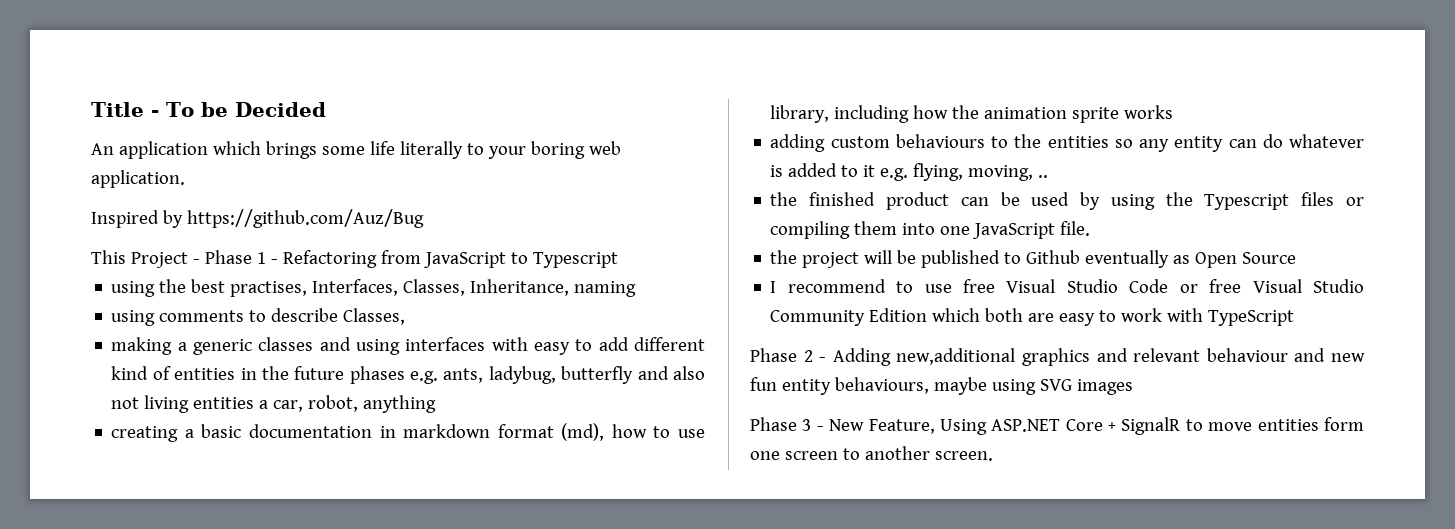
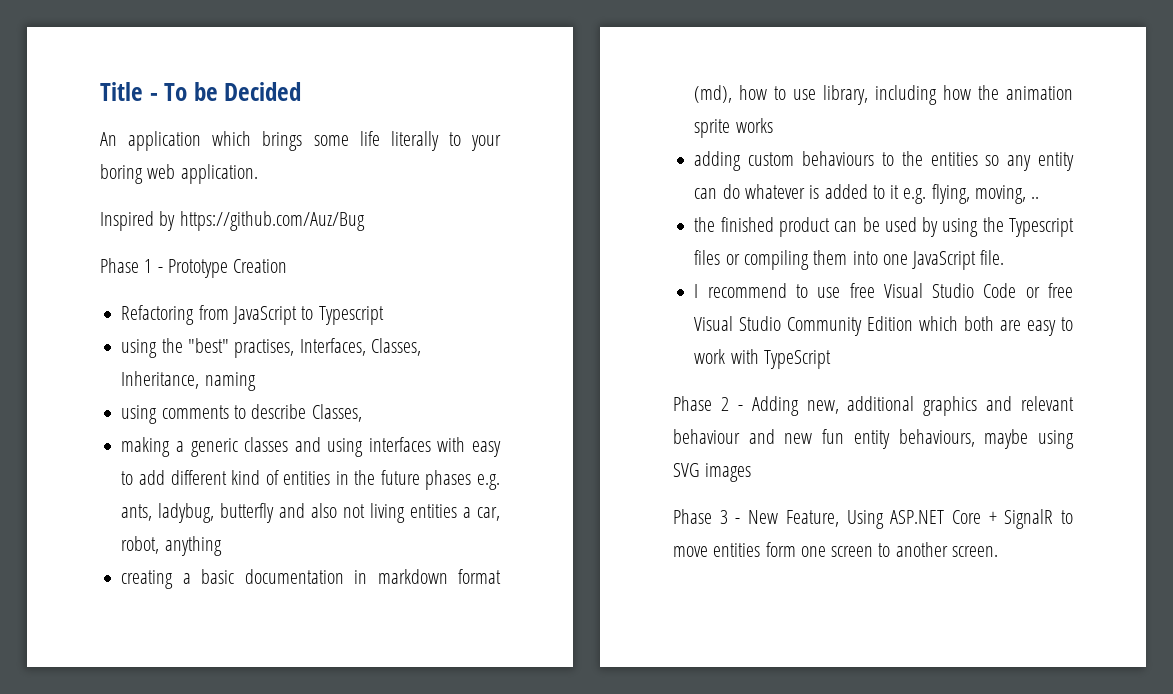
- This Project - Phase 1 - Refactoring from JavaScript to Typescript
+ Phase 1 - Prototype Creation
+ Refactoring from JavaScript to Typescript
- using the best practises, Interfaces, Classes, Inheritance, naming
+ using the "best" practises, Interfaces, Classes, Inheritance, naming
- the project will be published to Github eventually as Open Source
- Phase 2 - Adding new,additional graphics and relevant behaviour and new fun entity behaviours, maybe using SVG images
+ Phase 2 - Adding new, additional graphics and relevant behaviour and new fun entity behaviours, maybe using SVG images

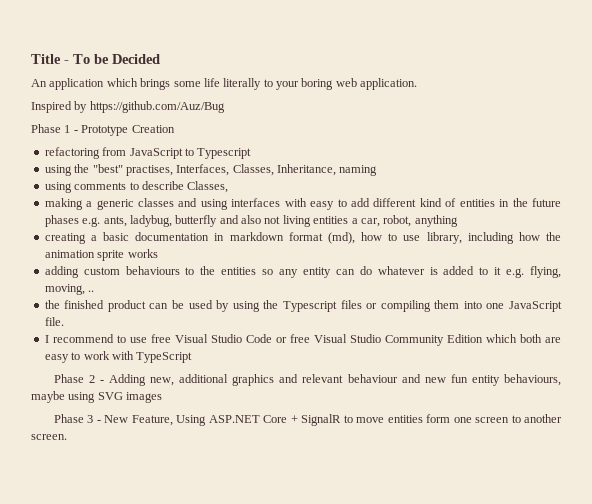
- Refactoring from JavaScript to Typescript
+ refactoring from JavaScript to Typescript

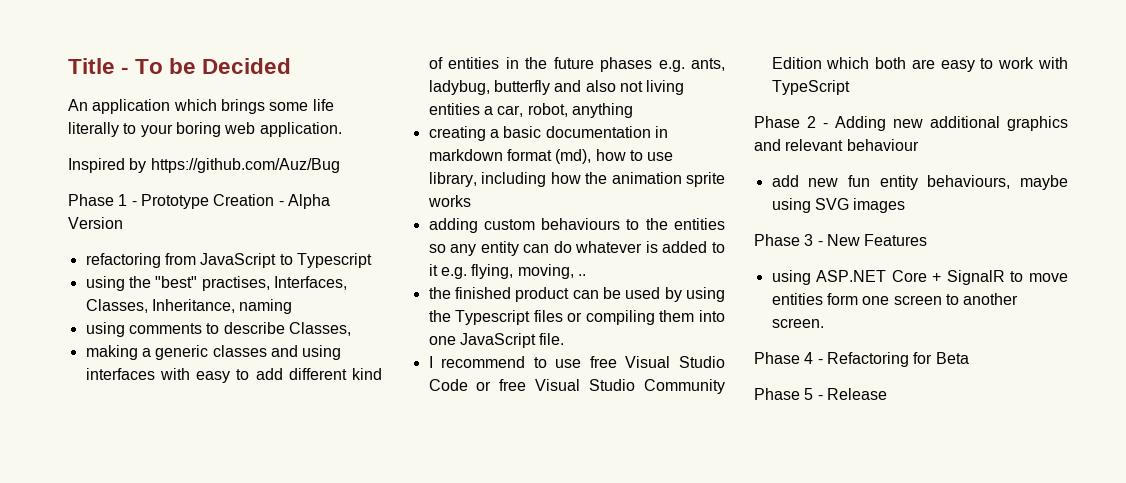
- Phase 1 - Prototype Creation
+ Phase 1 - Prototype Creation - Alpha Version
- Phase 2 - Adding new, additional graphics and relevant behaviour and new fun entity behaviours, maybe using SVG images
+ Phase 2 - Adding new additional graphics and relevant behaviour
+ add new fun entity behaviours, maybe using SVG images
- Phase 3 - New Feature, Using ASP.NET Core + SignalR to move entities form one screen to another screen.
+ Phase 3 - New Features
+ using ASP.NET Core + SignalR to move entities form one screen to another screen.
+ Phase 4 - Refactoring for Beta
+ Phase 5 - Release

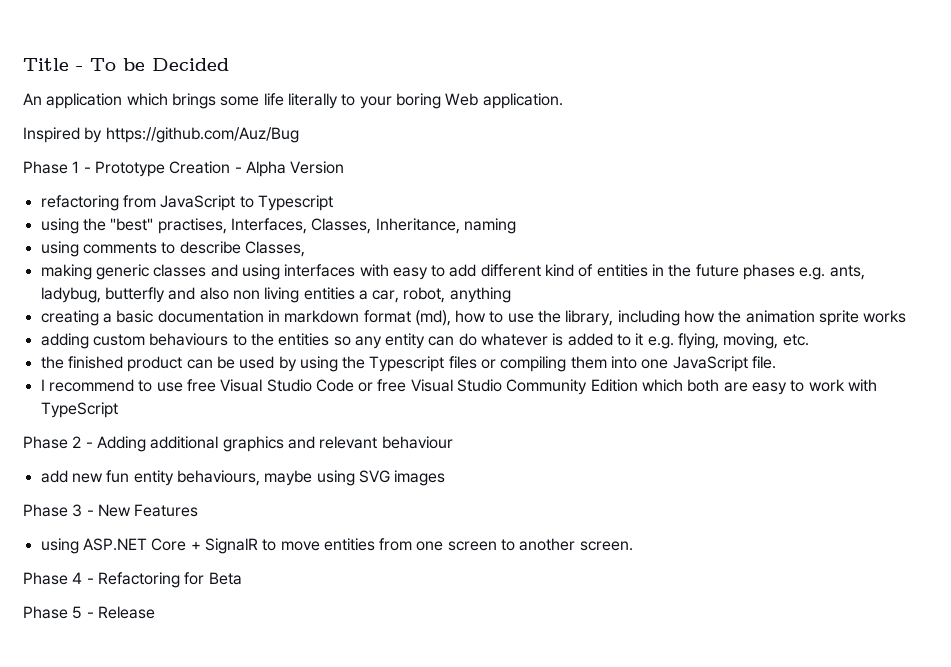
- An application which brings some life literally to your boring web application.
+ An application which brings some life literally to your boring Web application.
- making a generic classes and using interfaces with easy to add different kind of entities in the future phases e.g. ants, ladybug, butterfly and also not living entities a car, robot, anything
+ making generic classes and using interfaces with easy to add different kind of entities in the future phases e.g. ants, ladybug, butterfly and also non living entities a car, robot, anything
- creating a basic documentation in markdown format (md), how to use library, including how the animation sprite works
+ creating a basic documentation in markdown format (md), how to use the library, including how the animation sprite works
- adding custom behaviours to the entities so any entity can do whatever is added to it e.g. flying, moving, ..
+ adding custom behaviours to the entities so any entity can do whatever is added to it e.g. flying, moving, etc.
- Phase 2 - Adding new additional graphics and relevant behaviour
+ Phase 2 - Adding additional graphics and relevant behaviour
- using ASP.NET Core + SignalR to move entities form one screen to another screen.
+ using ASP.NET Core + SignalR to move entities from one screen to another screen.

